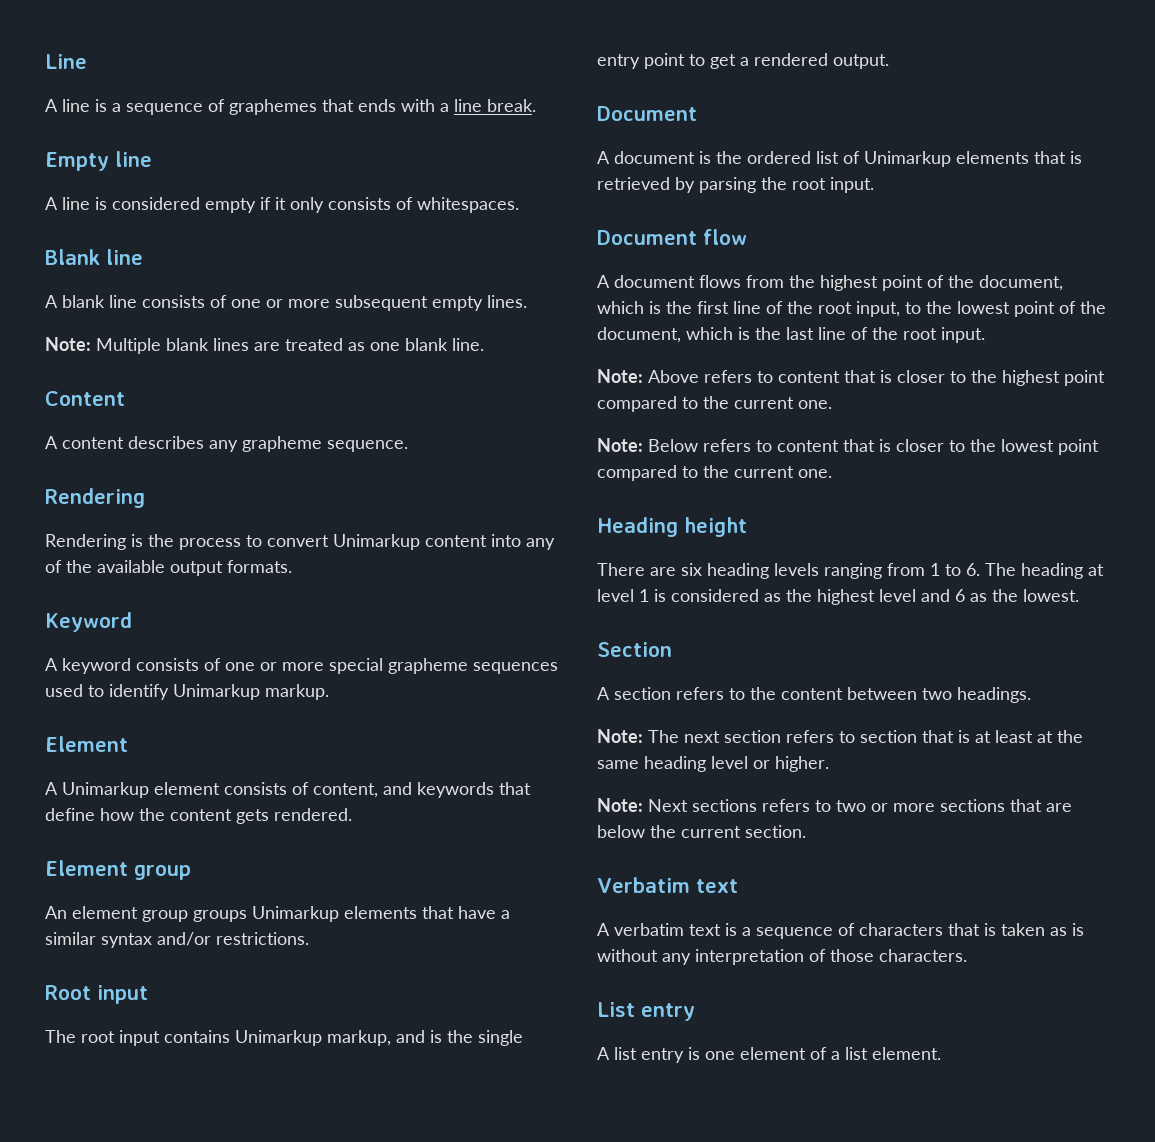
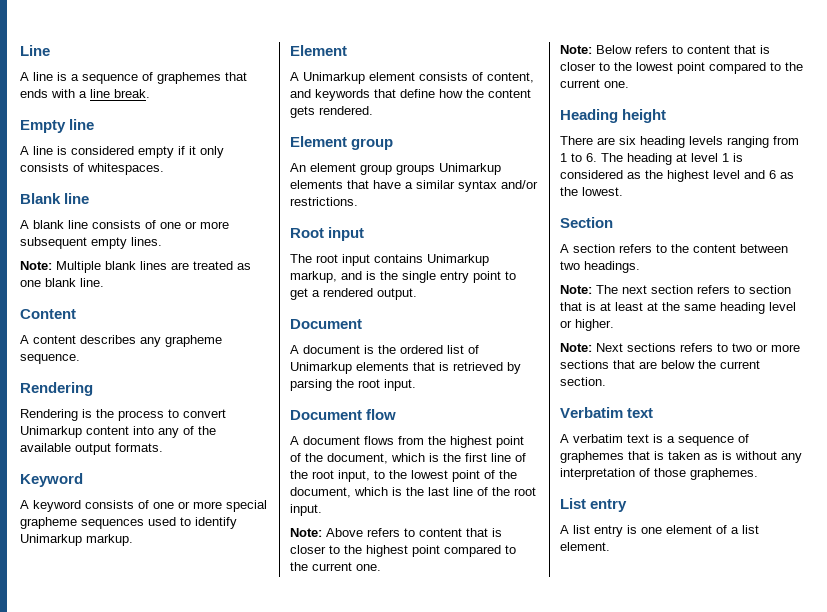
- A verbatim text is a sequence of characters that is taken as is without any interpretation of those characters.
+ A verbatim text is a sequence of graphemes that is taken as is without any interpretation of those graphemes.

